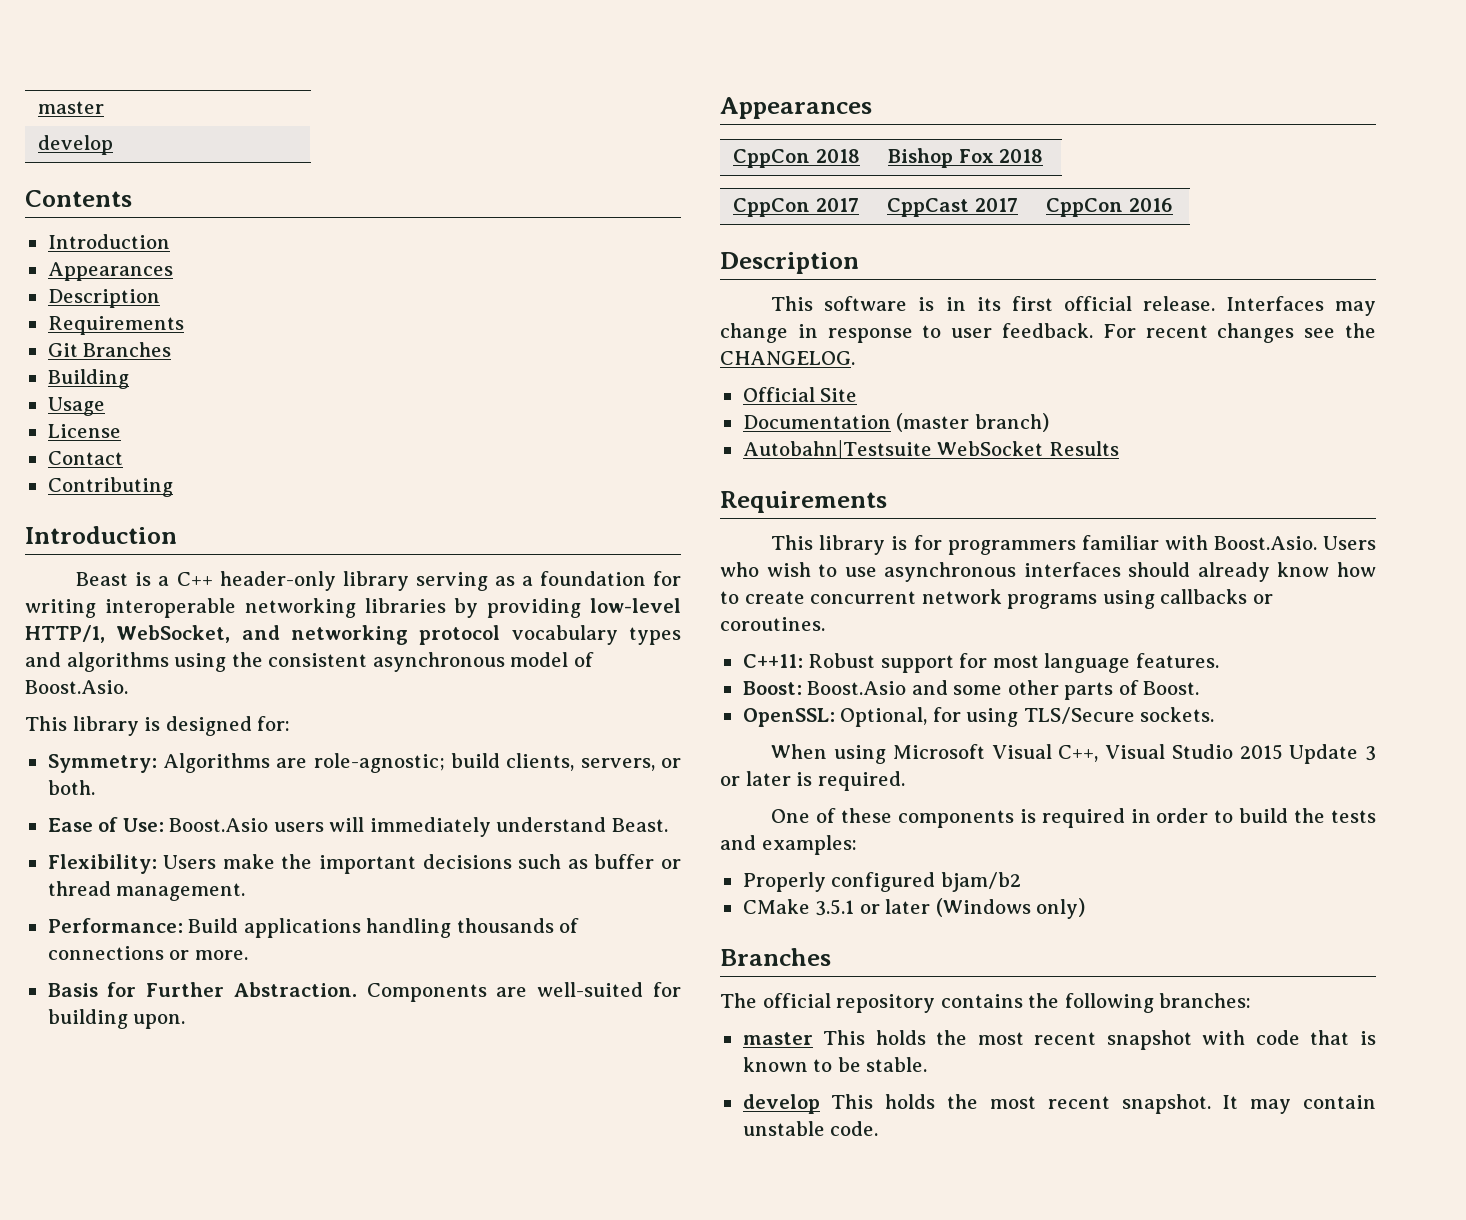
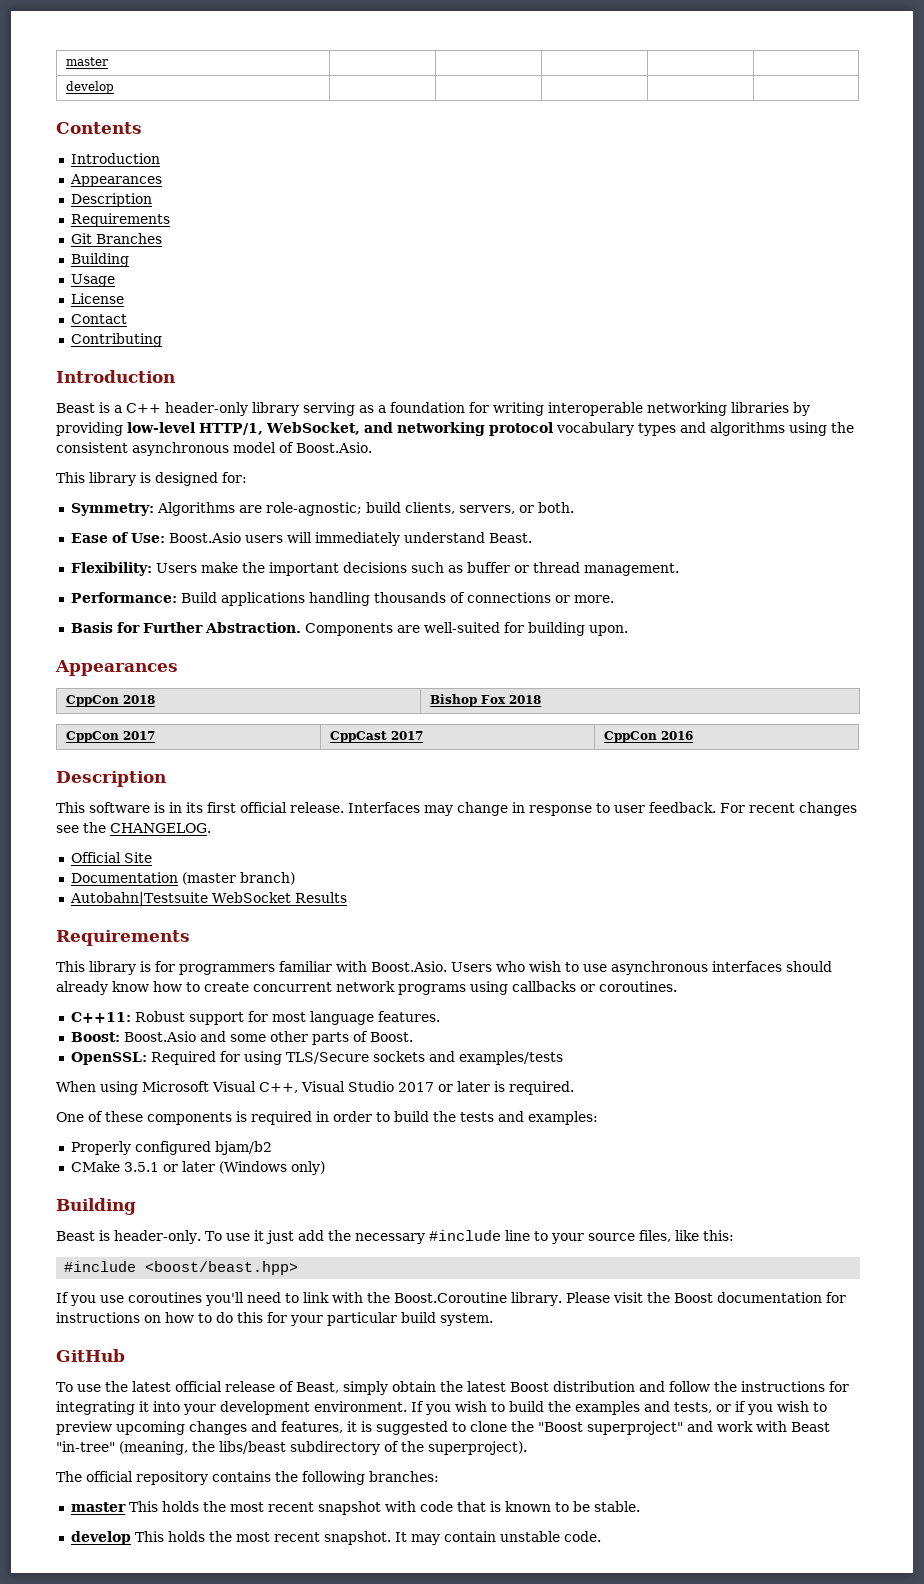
- OpenSSL: Optional, for using TLS/Secure sockets.
+ OpenSSL: Required for using TLS/Secure sockets and examples/tests
- When using Microsoft Visual C++, Visual Studio 2015 Update 3 or later is required.
+ When using Microsoft Visual C++, Visual Studio 2017 or later is required.
  CMake 3.5.1 or later (Windows only)
- Branches
+ Building
+ Beast is header-only. To use it just add the necessary #include line to your source files, like this:
+ #include <boost/beast.hpp>
+ If you use coroutines you'll need to link with the Boost.Coroutine library. Please visit the Boost documentation for instructions on how to do this for your particular build system.
+ GitHub
+ To use the latest official release of Beast, simply obtain the latest Boost distribution and follow the instructions for integrating it into your development environment. If you wish to build the examples and tests, or if you wish to preview upcoming changes and features, it is suggested to clone the "Boost superproject" and work with Beast "in-tree" (meaning, the libs/beast subdirectory of the superproject).

